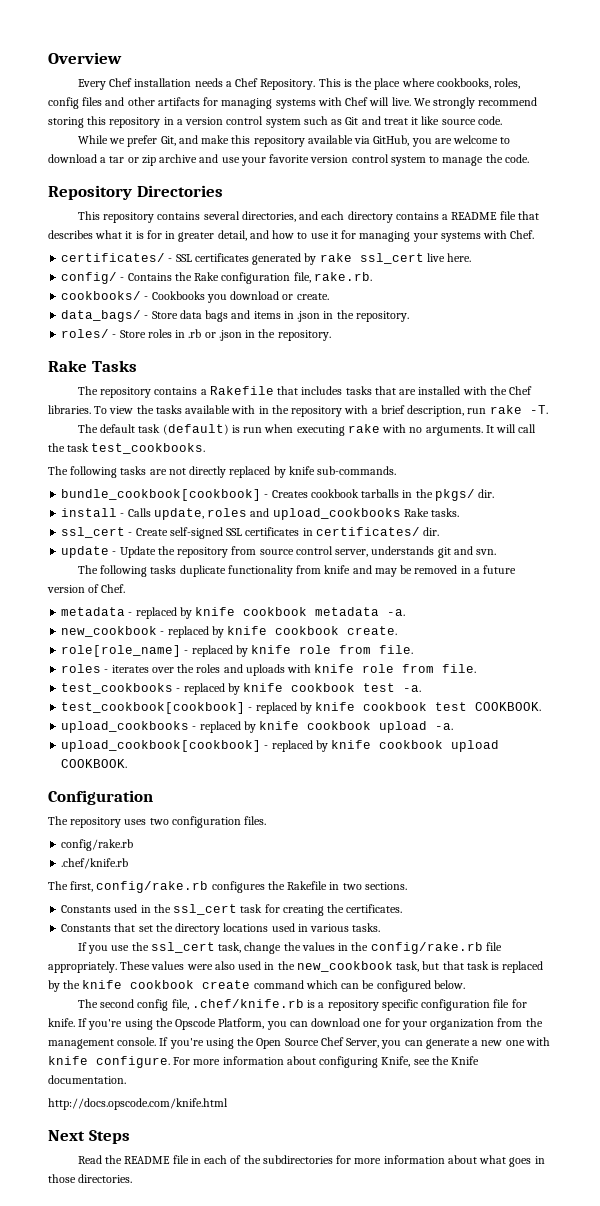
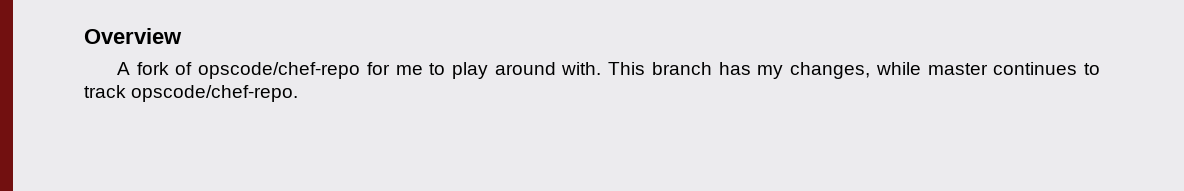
- Every Chef installation needs a Chef Repository. This is the place where cookbooks, roles, config files and other artifacts for managing systems with Chef will live. We strongly recommend storing this repository in a version control system such as Git and treat it like source code.
- While we prefer Git, and make this repository available via GitHub, you are welcome to download a tar or zip archive and use your favorite version control system to manage the code.
- Repository Directories
- This repository contains several directories, and each directory contains a README file that describes what it is for in greater detail, and how to use it for managing your systems with Chef.
- certificates/ - SSL certificates generated by rake ssl_cert live here.
- config/ - Contains the Rake configuration file, rake.rb.
- cookbooks/ - Cookbooks you download or create.
- data_bags/ - Store data bags and items in .json in the repository.
- roles/ - Store roles in .rb or .json in the repository.
- Rake Tasks
- The repository contains a Rakefile that includes tasks that are installed with the Chef libraries. To view the tasks available with in the repository with a brief description, run rake -T.
- The default task (default) is run when executing rake with no arguments. It will call the task test_cookbooks.
- The following tasks are not directly replaced by knife sub-commands.
- bundle_cookbook[cookbook] - Creates cookbook tarballs in the pkgs/ dir.
- install - Calls update, roles and upload_cookbooks Rake tasks.
- ssl_cert - Create self-signed SSL certificates in certificates/ dir.
- update - Update the repository from source control server, understands git and svn.
- The following tasks duplicate functionality from knife and may be removed in a future version of Chef.
- metadata - replaced by knife cookbook metadata -a.
- new_cookbook - replaced by knife cookbook create.
- role[role_name] - replaced by knife role from file.
- roles - iterates over the roles and uploads with knife role from file.
- test_cookbooks - replaced by knife cookbook test -a.
- test_cookbook[cookbook] - replaced by knife cookbook test COOKBOOK.
- upload_cookbooks - replaced by knife cookbook upload -a.
- upload_cookbook[cookbook] - replaced by knife cookbook upload COOKBOOK.
- Configuration
- The repository uses two configuration files.
- config/rake.rb
- .chef/knife.rb
- The first, config/rake.rb configures the Rakefile in two sections.
- Constants used in the ssl_cert task for creating the certificates.
- Constants that set the directory locations used in various tasks.
- If you use the ssl_cert task, change the values in the config/rake.rb file appropriately. These values were also used in the new_cookbook task, but that task is replaced by the knife cookbook create command which can be configured below.
- The second config file, .chef/knife.rb is a repository specific configuration file for knife. If you're using the Opscode Platform, you can download one for your organization from the management console. If you're using the Open Source Chef Server, you can generate a new one with knife configure. For more information about configuring Knife, see the Knife documentation.
- http://docs.opscode.com/knife.html
- Next Steps
- Read the README file in each of the subdirectories for more information about what goes in those directories.
+ A fork of opscode/chef-repo for me to play around with. This branch has my changes, while master continues to track opscode/chef-repo.

